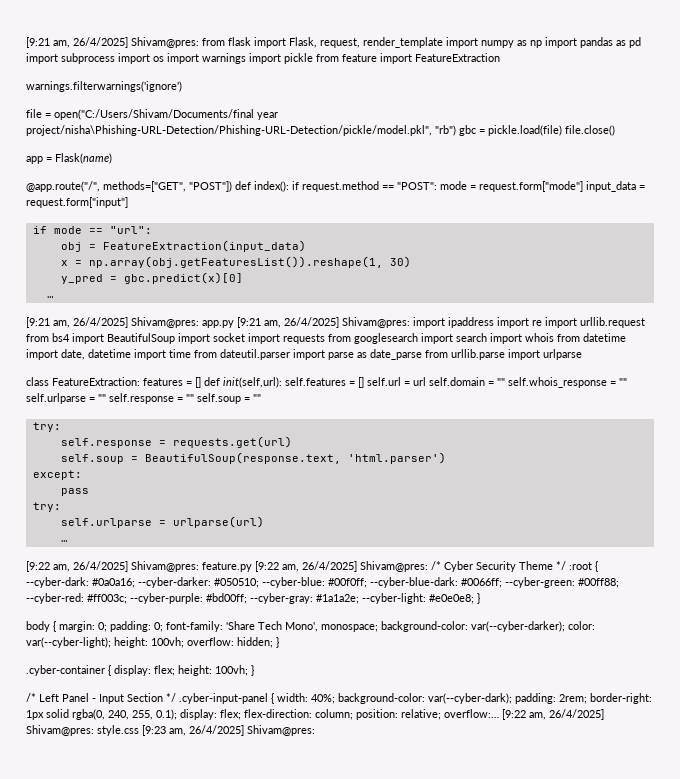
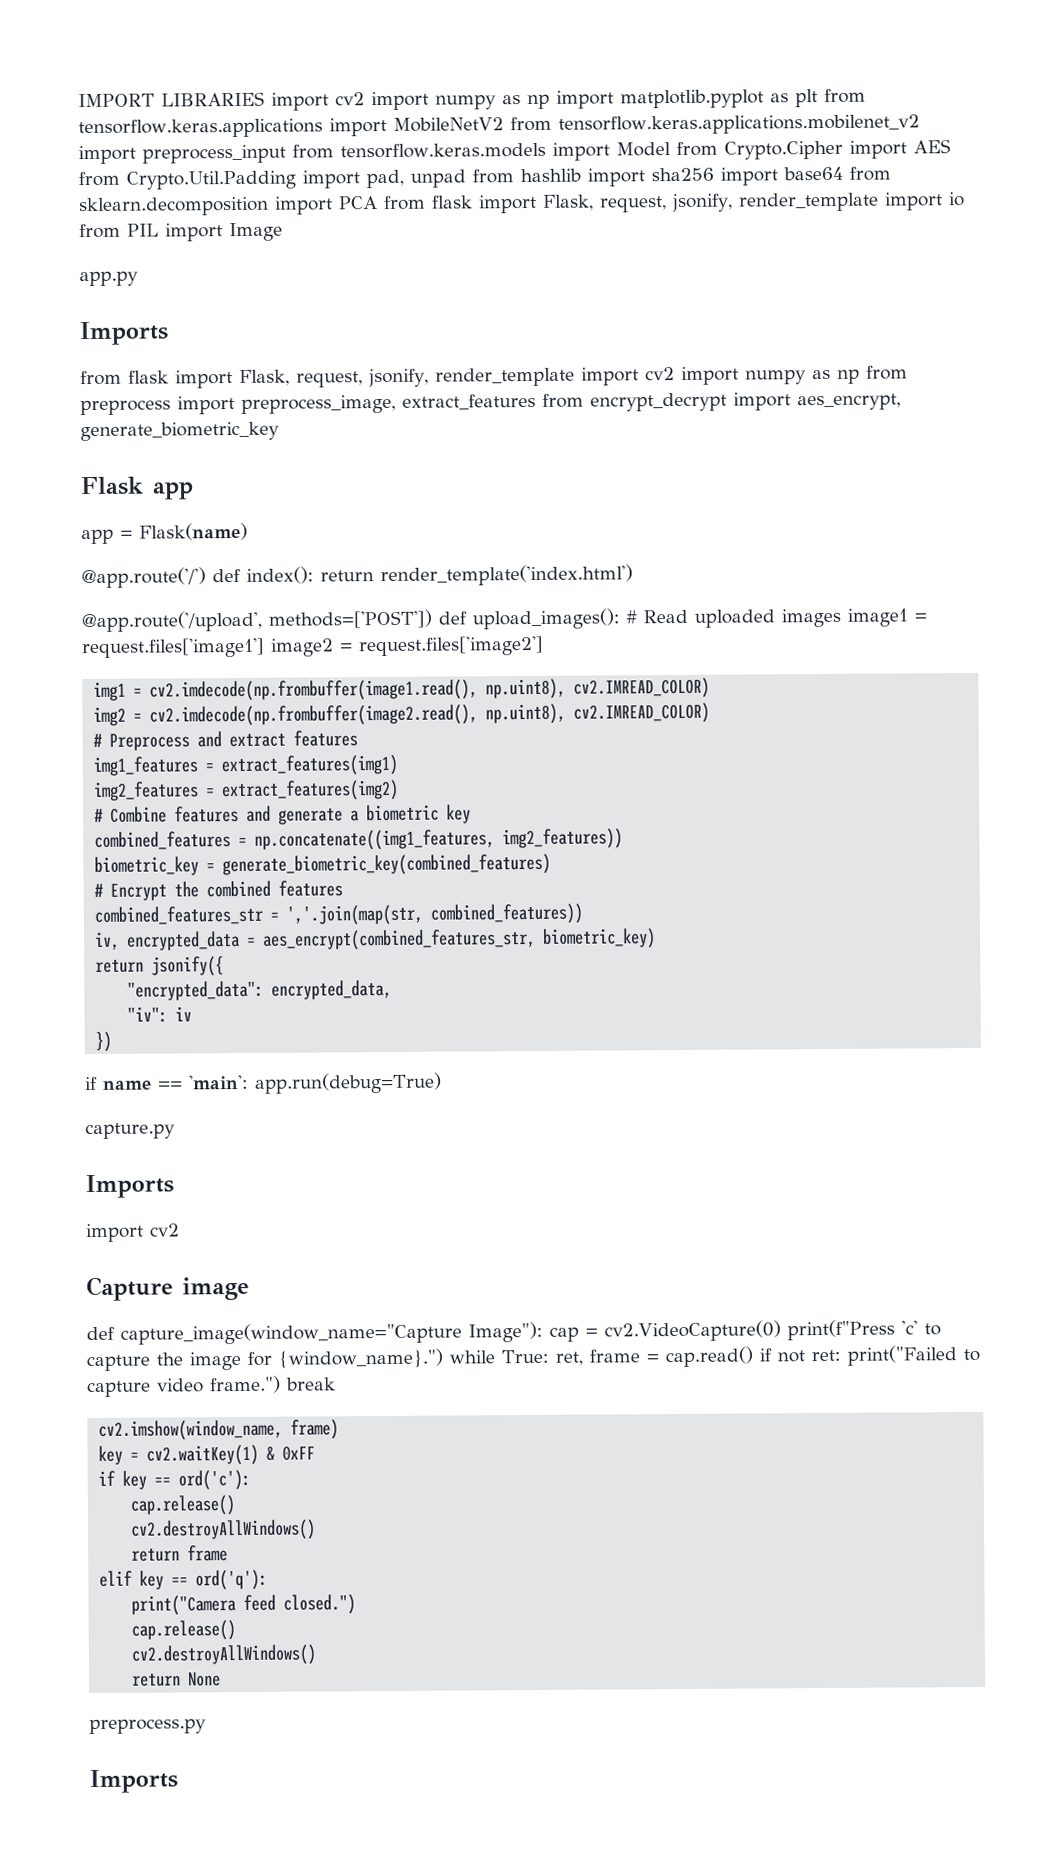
- [9:21 am, 26/4/2025] Shivam@pres: from flask import Flask, request, render_template import numpy as np import pandas as pd import subprocess import os import warnings import pickle from feature import FeatureExtraction
- warnings.filterwarnings('ignore')
- file = open("C:/Users/Shivam/Documents/final year project/nisha\Phishing-URL-Detection/Phishing-URL-Detection/pickle/model.pkl", "rb") gbc = pickle.load(file) file.close()
+ IMPORT LIBRARIES import cv2 import numpy as np import matplotlib.pyplot as plt from tensorflow.keras.applications import MobileNetV2 from tensorflow.keras.applications.mobilenet_v2 import preprocess_input from tensorflow.keras.models import Model from Crypto.Cipher import AES from Crypto.Util.Padding import pad, unpad from hashlib import sha256 import base64 from sklearn.decomposition import PCA from flask import Flask, request, jsonify, render_template import io from PIL import Image
+ app.py
+ Imports
+ from flask import Flask, request, jsonify, render_template import cv2 import numpy as np from preprocess import preprocess_image, extract_features from encrypt_decrypt import aes_encrypt, generate_biometric_key
+ Flask app
  app = Flask(name)
- @app.route("/", methods=["GET", "POST"]) def index(): if request.method == "POST": mode = request.form["mode"] input_data = request.form["input"]
- if mode == "url":
- obj = FeatureExtraction(input_data)
- x = np.array(obj.getFeaturesList()).reshape(1, 30)
- y_pred = gbc.predict(x)[0]
- …
- [9:21 am, 26/4/2025] Shivam@pres: app.py [9:21 am, 26/4/2025] Shivam@pres: import ipaddress import re import urllib.request from bs4 import BeautifulSoup import socket import requests from googlesearch import search import whois from datetime import date, datetime import time from dateutil.parser import parse as date_parse from urllib.parse import urlparse
- class FeatureExtraction: features = [] def init(self,url): self.features = [] self.url = url self.domain = "" self.whois_response = "" self.urlparse = "" self.response = "" self.soup = ""
- try:
- self.response = requests.get(url)
- self.soup = BeautifulSoup(response.text, 'html.parser')
- except:
- pass
- try:
- self.urlparse = urlparse(url)
- …
- [9:22 am, 26/4/2025] Shivam@pres: feature.py [9:22 am, 26/4/2025] Shivam@pres: /* Cyber Security Theme */ :root { --cyber-dark: #0a0a16; --cyber-darker: #050510; --cyber-blue: #00f0ff; --cyber-blue-dark: #0066ff; --cyber-green: #00ff88; --cyber-red: #ff003c; --cyber-purple: #bd00ff; --cyber-gray: #1a1a2e; --cyber-light: #e0e0e8; }
- body { margin: 0; padding: 0; font-family: 'Share Tech Mono', monospace; background-color: var(--cyber-darker); color: var(--cyber-light); height: 100vh; overflow: hidden; }
- .cyber-container { display: flex; height: 100vh; }
- /* Left Panel - Input Section */ .cyber-input-panel { width: 40%; background-color: var(--cyber-dark); padding: 2rem; border-right: 1px solid rgba(0, 240, 255, 0.1); display: flex; flex-direction: column; position: relative; overflow:… [9:22 am, 26/4/2025] Shivam@pres: style.css [9:23 am, 26/4/2025] Shivam@pres:
+ @app.route('/') def index(): return render_template('index.html')
+ @app.route('/upload', methods=['POST']) def upload_images(): # Read uploaded images image1 = request.files['image1'] image2 = request.files['image2']
+ img1 = cv2.imdecode(np.frombuffer(image1.read(), np.uint8), cv2.IMREAD_COLOR)
+ img2 = cv2.imdecode(np.frombuffer(image2.read(), np.uint8), cv2.IMREAD_COLOR)
+ # Preprocess and extract features
+ img1_features = extract_features(img1)
+ img2_features = extract_features(img2)
+ # Combine features and generate a biometric key
+ combined_features = np.concatenate((img1_features, img2_features))
+ biometric_key = generate_biometric_key(combined_features)
+ # Encrypt the combined features
+ combined_features_str = ','.join(map(str, combined_features))
+ iv, encrypted_data = aes_encrypt(combined_features_str, biometric_key)
+ return jsonify({
+ "encrypted_data": encrypted_data,
+ "iv": iv
+ })
+ if name == 'main': app.run(debug=True)
+ capture.py
+ Imports
+ import cv2
+ Capture image
+ def capture_image(window_name="Capture Image"): cap = cv2.VideoCapture(0) print(f"Press 'c' to capture the image for {window_name}.") while True: ret, frame = cap.read() if not ret: print("Failed to capture video frame.") break
+ cv2.imshow(window_name, frame)
+ key = cv2.waitKey(1) & 0xFF
+ if key == ord('c'):
+ cap.release()
+ cv2.destroyAllWindows()
+ return frame
+ elif key == ord('q'):
+ print("Camera feed closed.")
+ cap.release()
+ cv2.destroyAllWindows()
+ return None
+ preprocess.py
+ Imports

